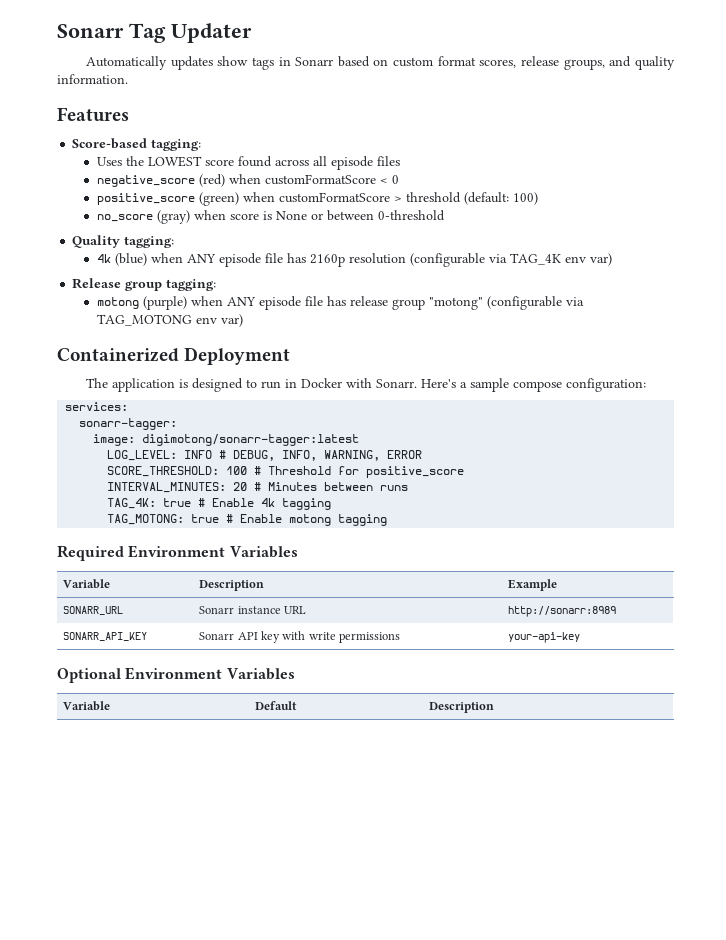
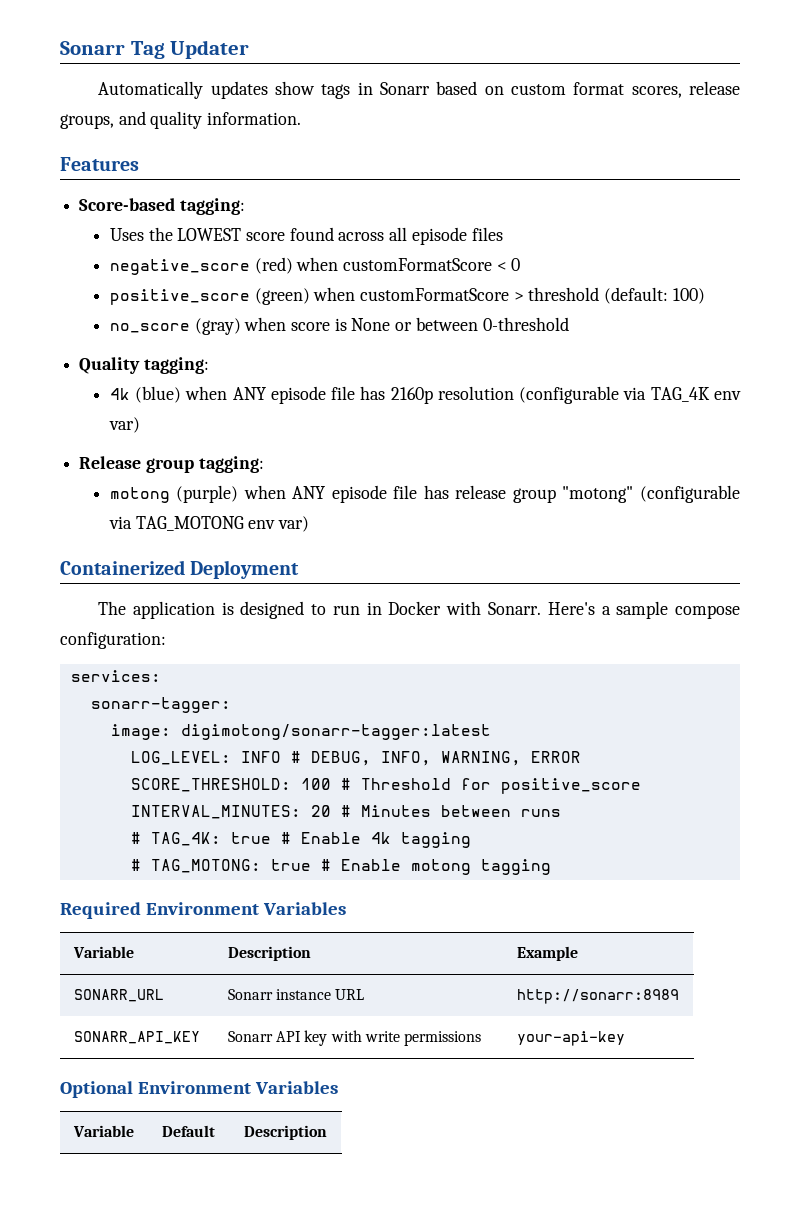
- TAG_4K: true # Enable 4k tagging
+ # TAG_4K: true # Enable 4k tagging
- TAG_MOTONG: true # Enable motong tagging
+ # TAG_MOTONG: true # Enable motong tagging

